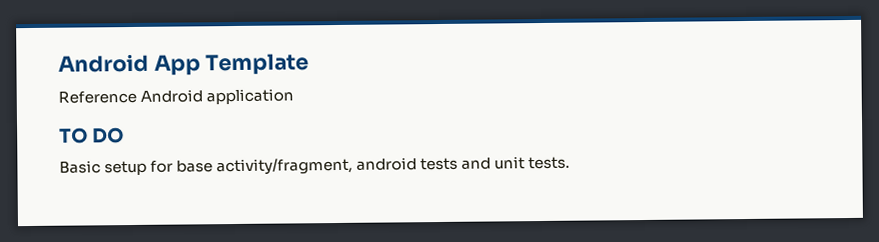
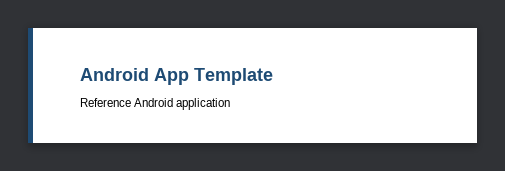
- TO DO
- Basic setup for base activity/fragment, android tests and unit tests.

